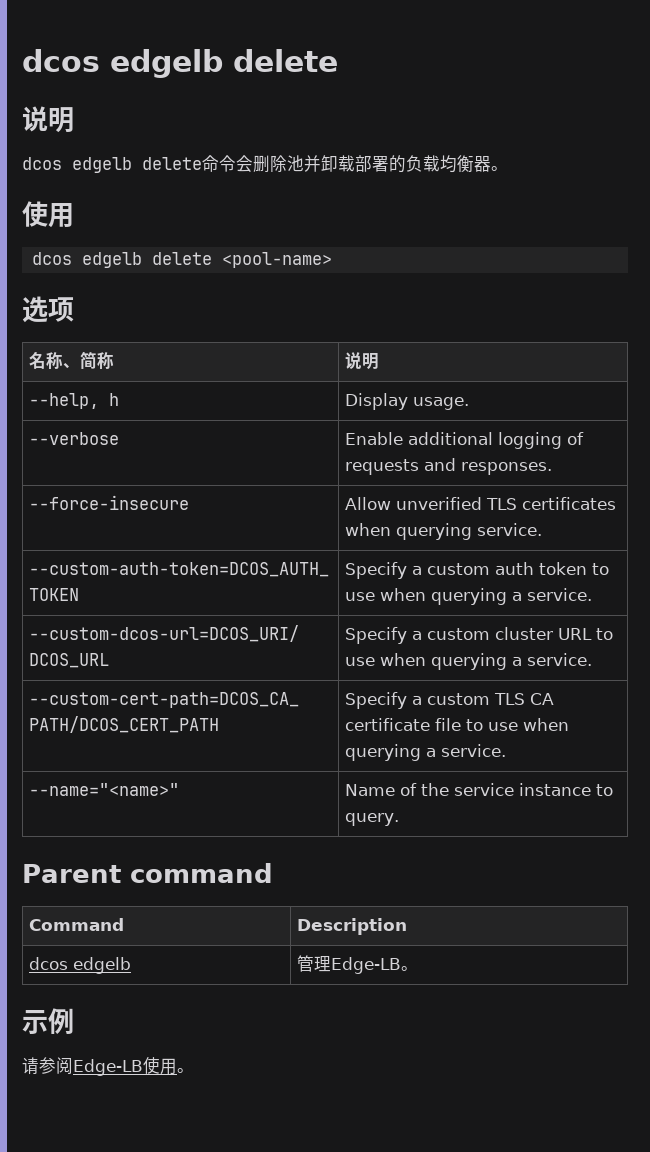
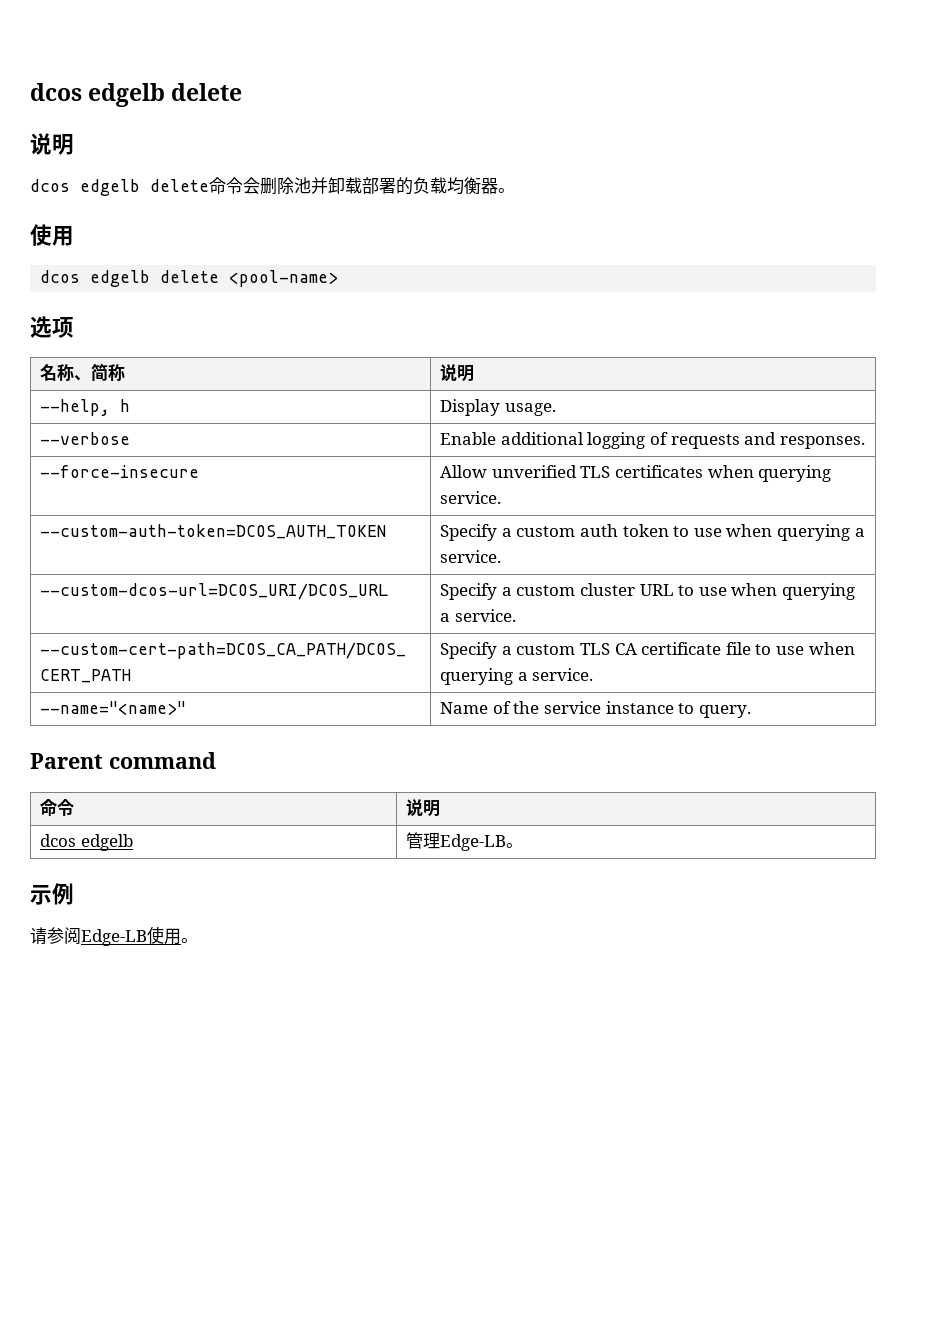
- Command | Description
+ 命令 | 说明

